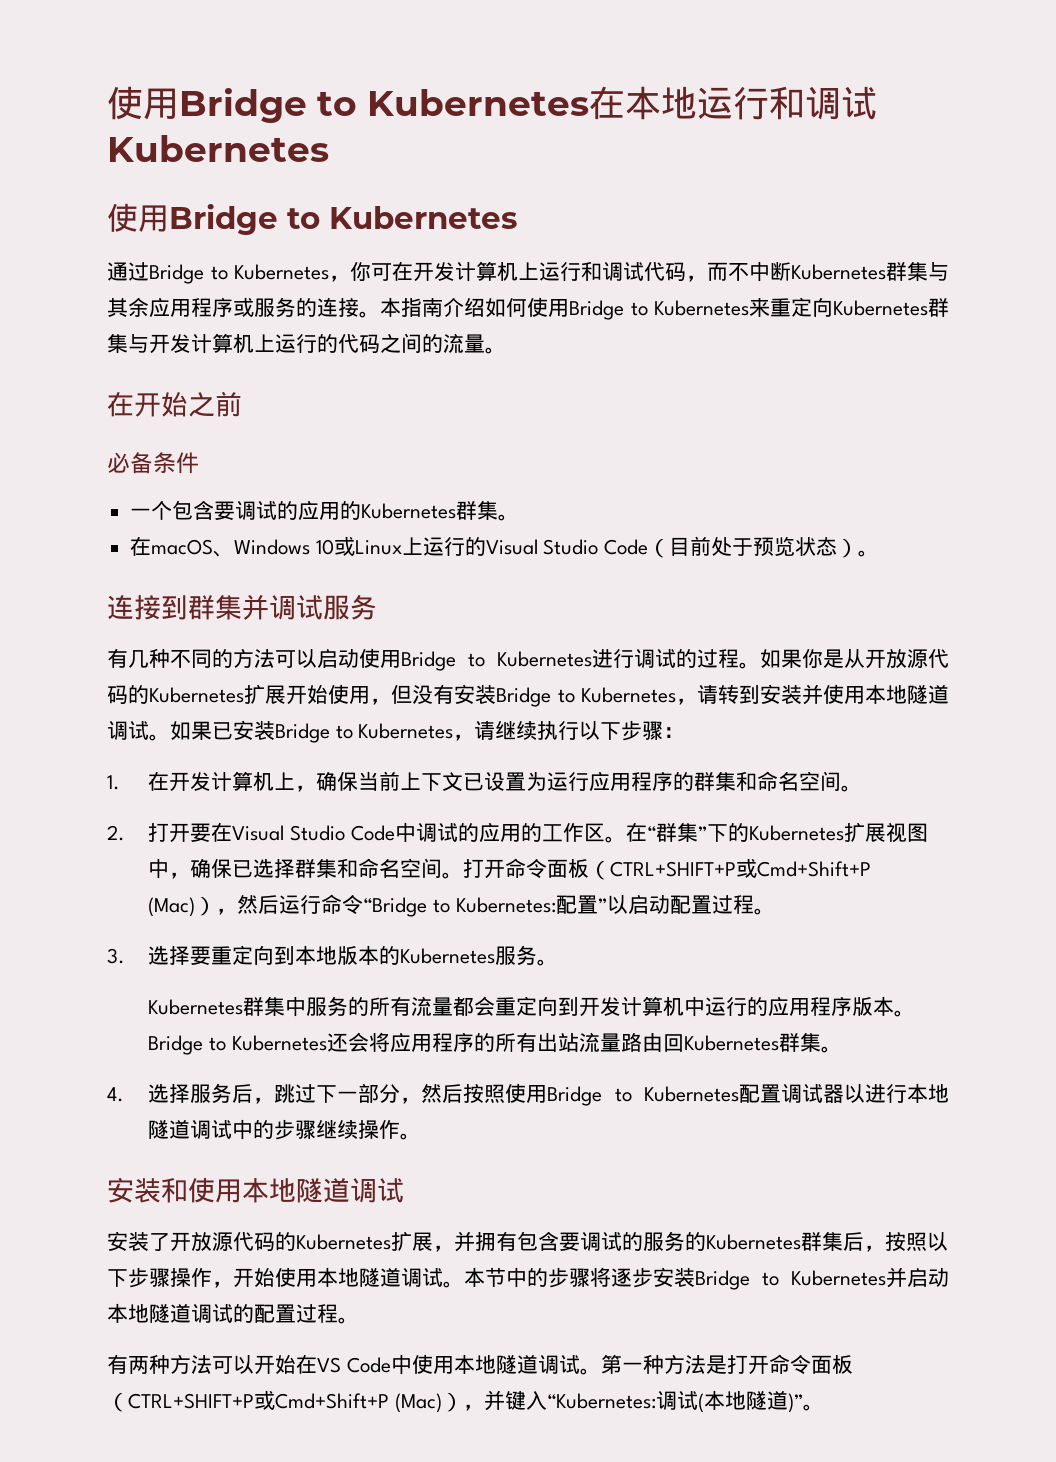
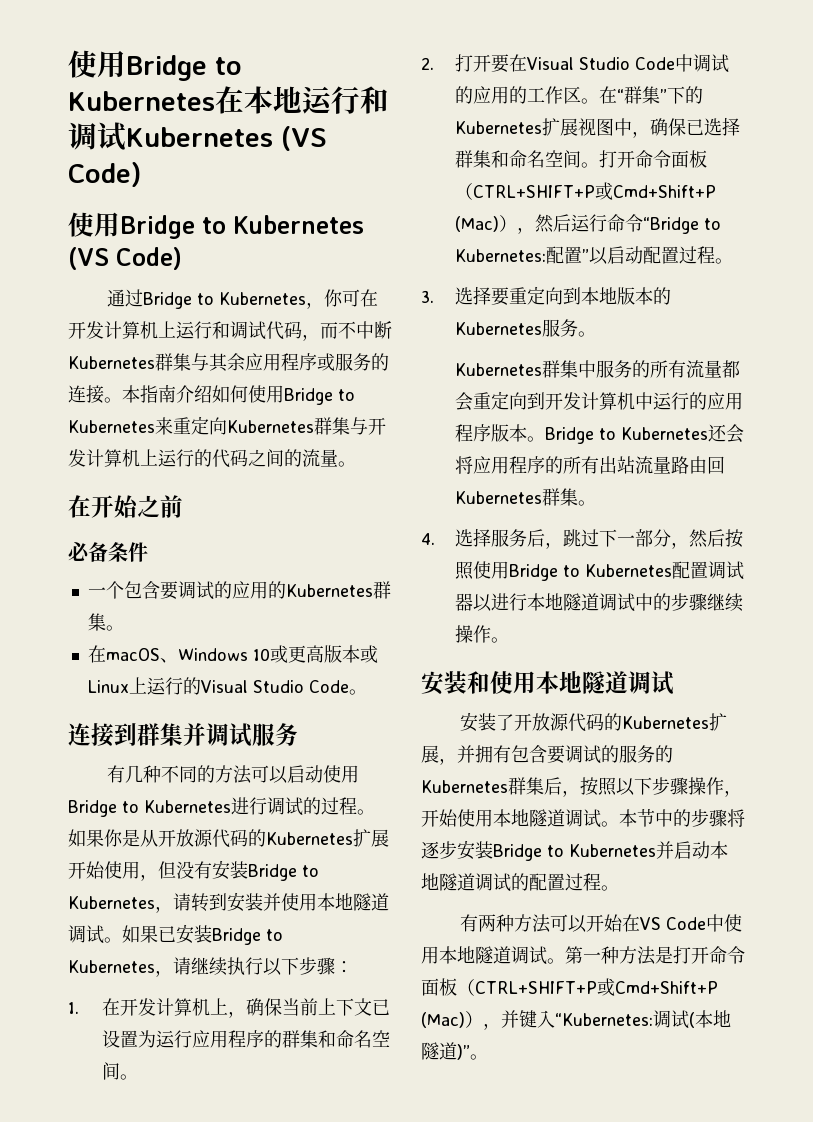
- 使用Bridge to Kubernetes在本地运行和调试Kubernetes
- 使用Bridge to Kubernetes
+ 使用Bridge to Kubernetes在本地运行和调试Kubernetes (VS Code)
+ 使用Bridge to Kubernetes (VS Code)
- 在macOS、Windows 10或Linux上运行的Visual Studio Code（目前处于预览状态）。
+ 在macOS、Windows 10或更高版本或Linux上运行的Visual Studio Code。

